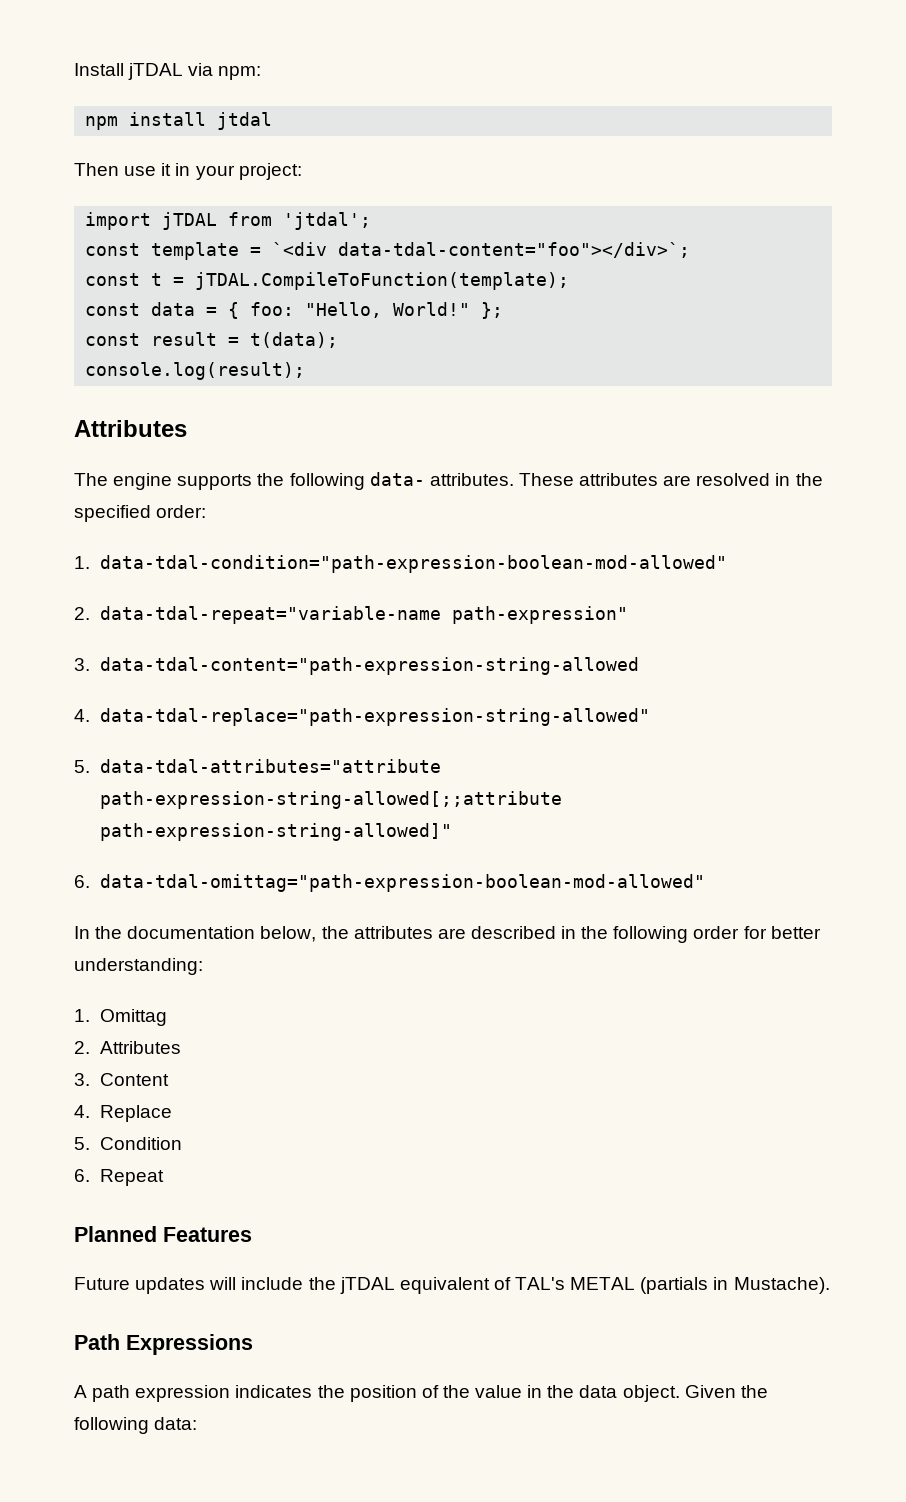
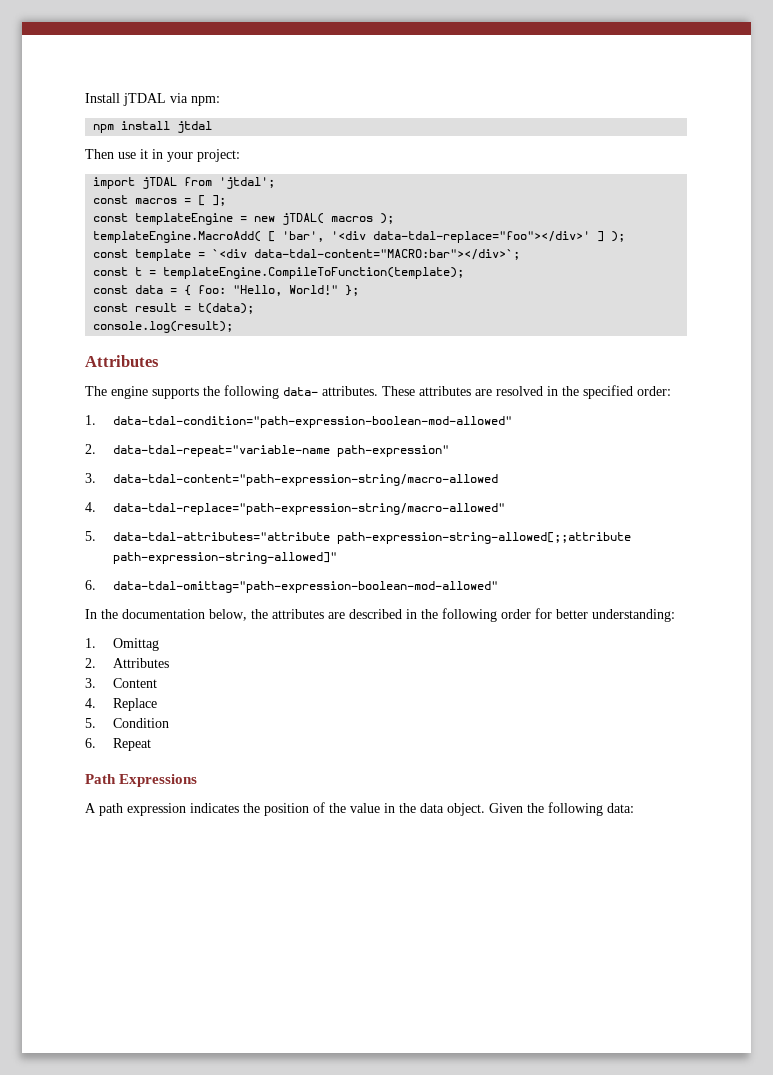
+ const macros = [ ];
+ const templateEngine = new jTDAL( macros );
+ templateEngine.MacroAdd( [ 'bar', '<div data-tdal-replace="foo"></div>' ] );
- const template = `<div data-tdal-content="foo"></div>`;
+ const template = `<div data-tdal-content="MACRO:bar"></div>`;
- const t = jTDAL.CompileToFunction(template);
+ const t = templateEngine.CompileToFunction(template);
- 3. data-tdal-content="path-expression-string-allowed
- 4. data-tdal-replace="path-expression-string-allowed"
+ 3. data-tdal-content="path-expression-string/macro-allowed
+ 4. data-tdal-replace="path-expression-string/macro-allowed"
- Planned Features
- Future updates will include the jTDAL equivalent of TAL's METAL (partials in Mustache).

